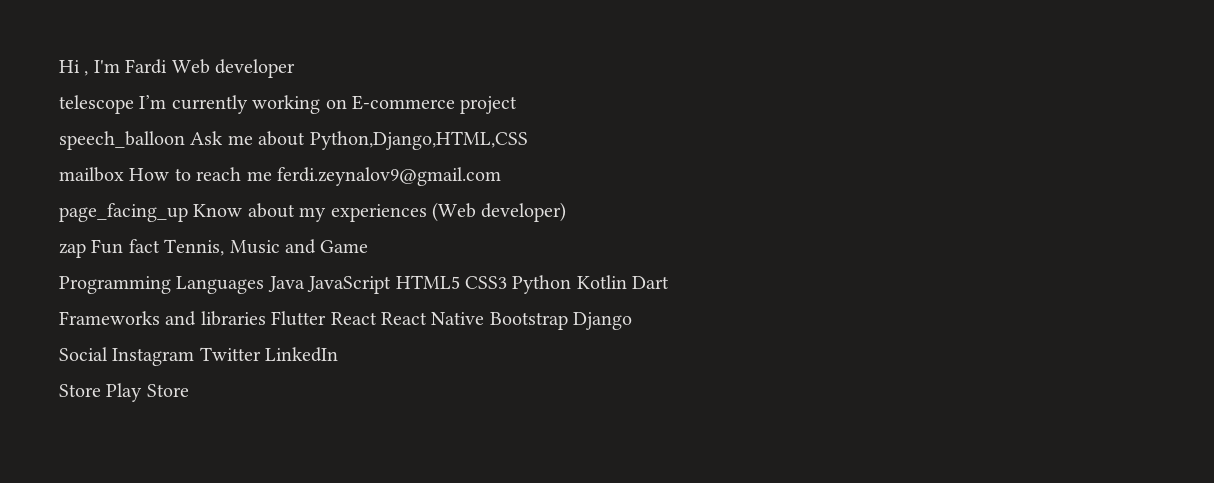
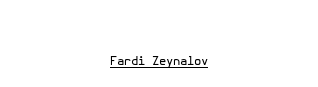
- Hi , I'm Fardi Web developer
- telescope I’m currently working on E-commerce project
- speech_balloon Ask me about Python,Django,HTML,CSS
- mailbox How to reach me ferdi.zeynalov9@gmail.com
- page_facing_up Know about my experiences (Web developer)
- zap Fun fact Tennis, Music and Game
- Programming Languages Java JavaScript HTML5 CSS3 Python Kotlin Dart
- Frameworks and libraries Flutter React React Native Bootstrap Django
- Social Instagram Twitter LinkedIn
- Store Play Store
+ Fardi Zeynalov

